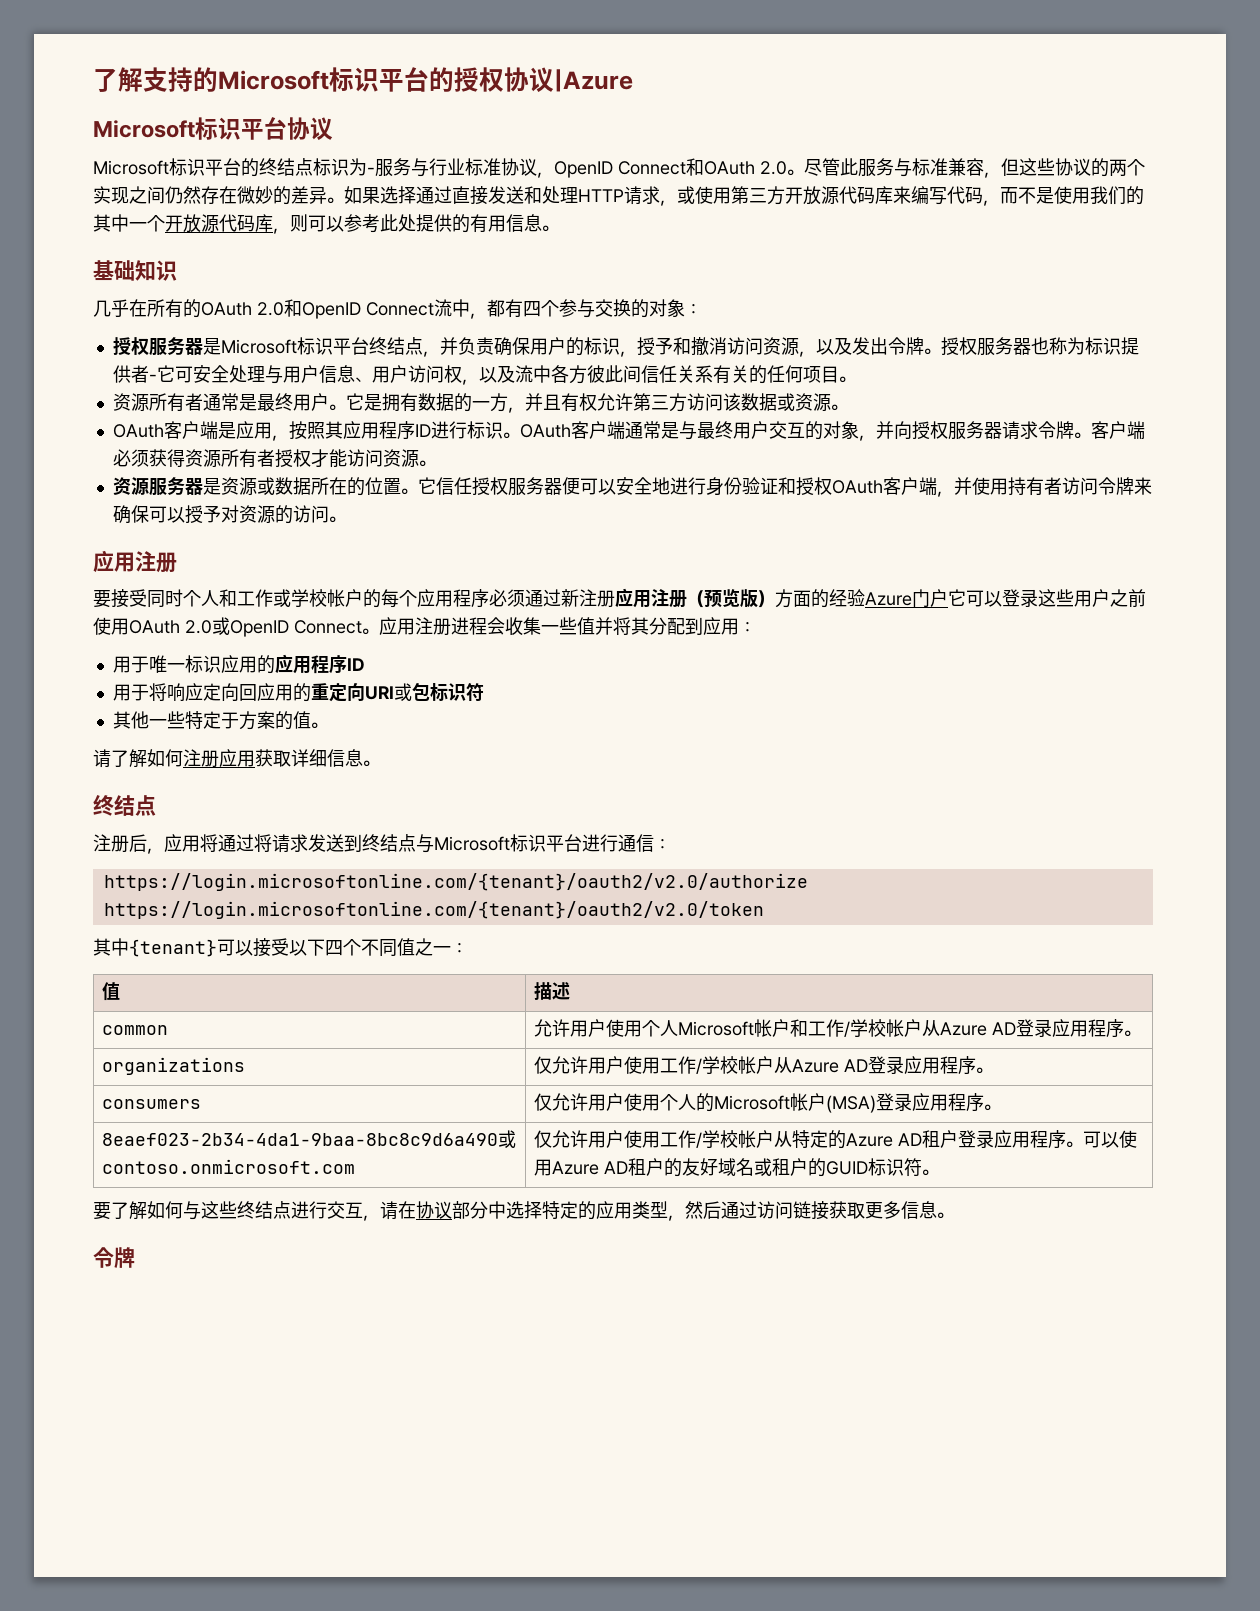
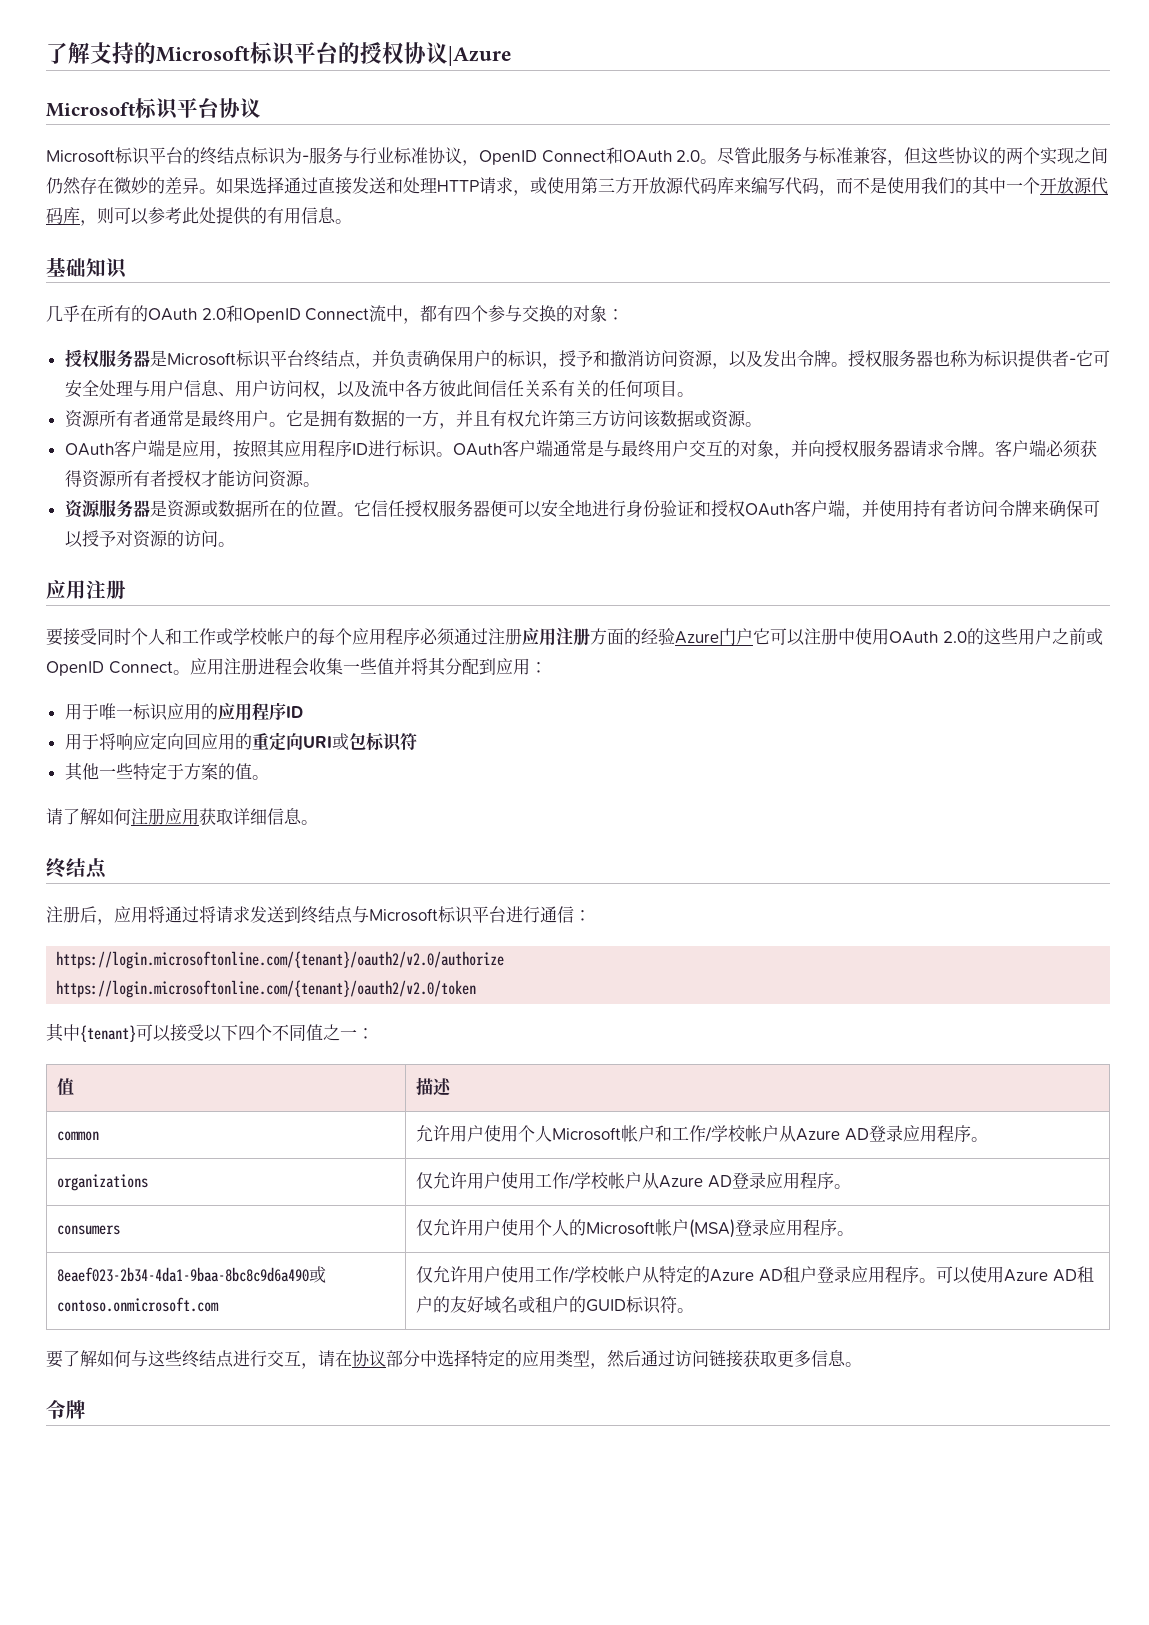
- 要接受同时个人和工作或学校帐户的每个应用程序必须通过新注册应用注册（预览版）方面的经验Azure门户它可以登录这些用户之前使用OAuth 2.0或OpenID Connect。
+ 要接受同时个人和工作或学校帐户的每个应用程序必须通过注册应用注册方面的经验Azure门户它可以注册中使用OAuth 2.0的这些用户之前或OpenID Connect。

